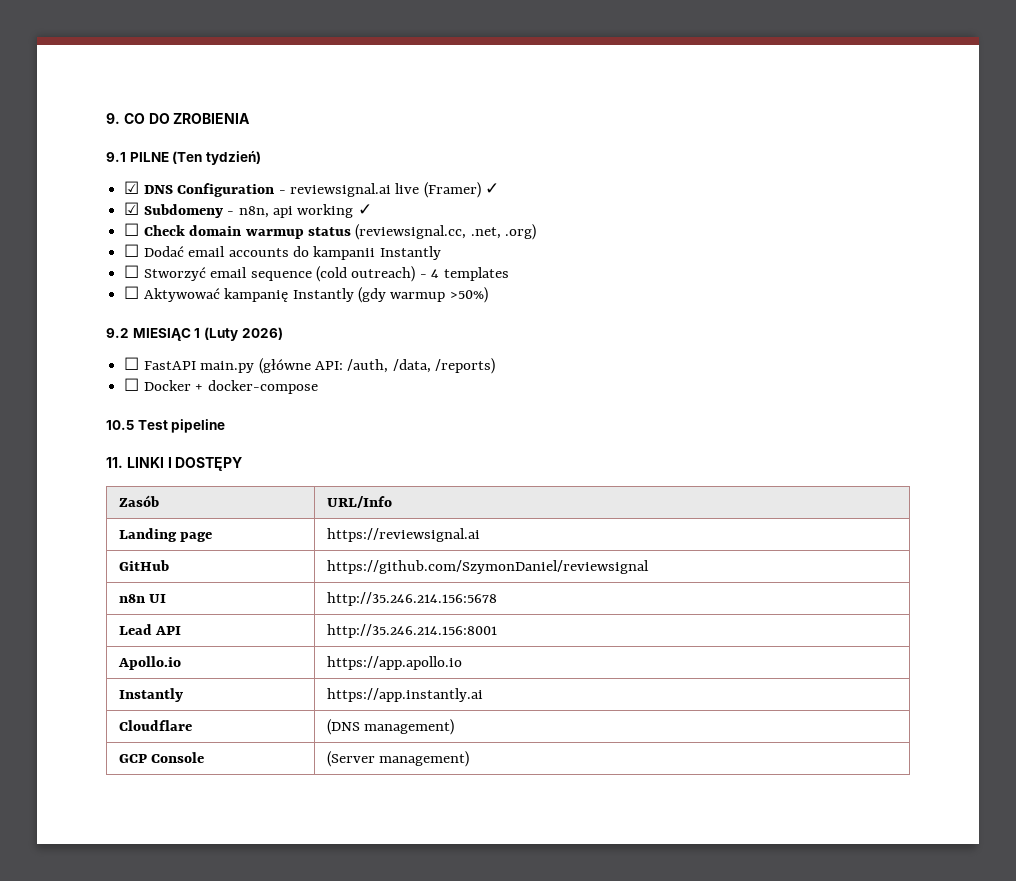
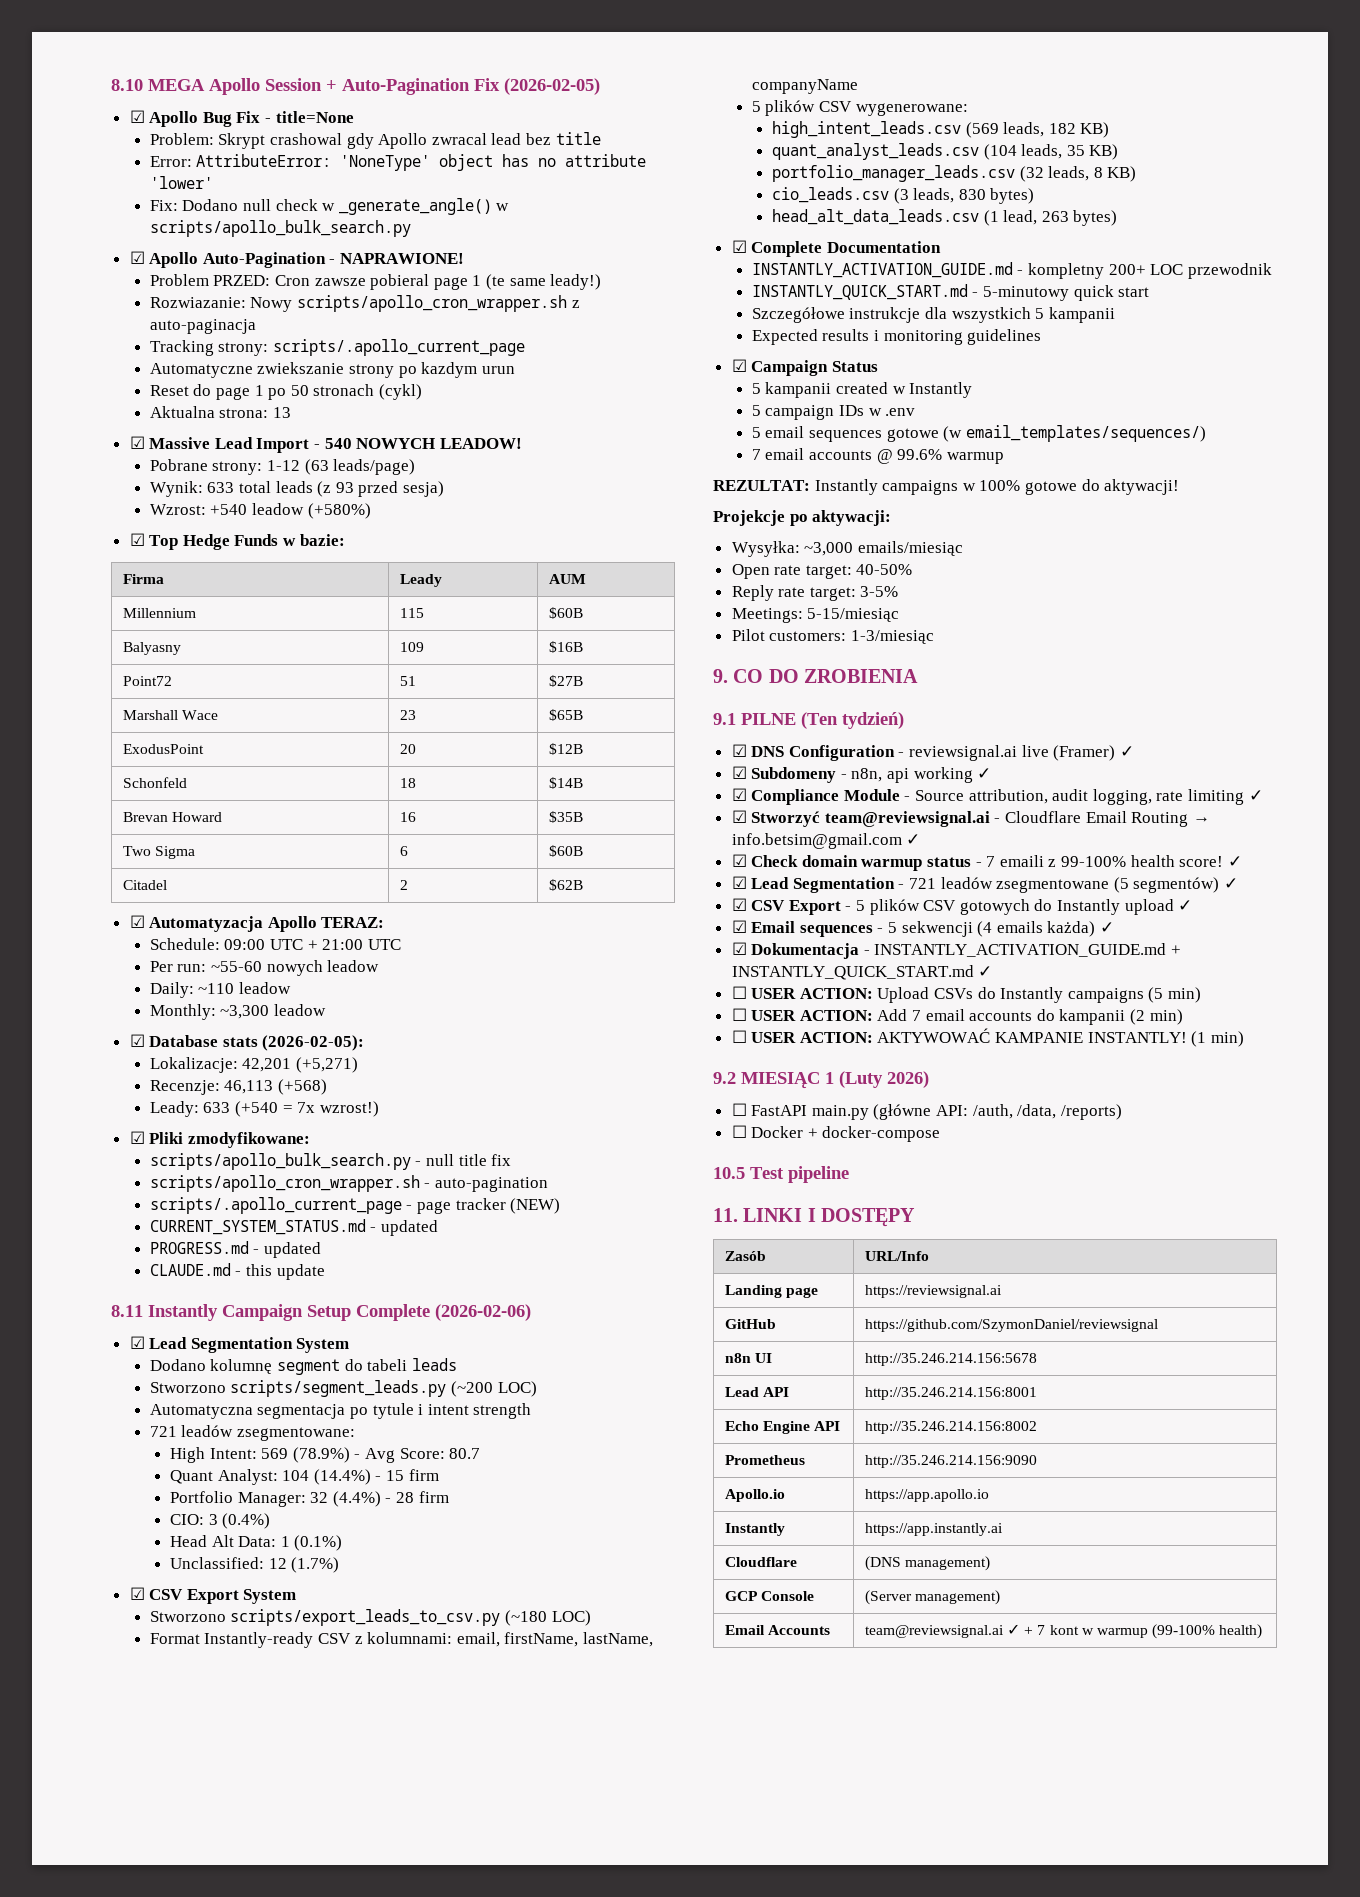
+ 8.10 MEGA Apollo Session + Auto-Pagination Fix (2026-02-05)
+ ☑ Apollo Bug Fix - title=None
+ Problem: Skrypt crashowal gdy Apollo zwracal lead bez title
+ Error: AttributeError: 'NoneType' object has no attribute 'lower'
+ Fix: Dodano null check w _generate_angle() w scripts/apollo_bulk_search.py
+ ☑ Apollo Auto-Pagination - NAPRAWIONE!
+ Problem PRZED: Cron zawsze pobieral page 1 (te same leady!)
+ Rozwiazanie: Nowy scripts/apollo_cron_wrapper.sh z auto-paginacja
+ Tracking strony: scripts/.apollo_current_page
+ Automatyczne zwiekszanie strony po kazdym urun
+ Reset do page 1 po 50 stronach (cykl)
+ Aktualna strona: 13
+ ☑ Massive Lead Import - 540 NOWYCH LEADOW!
+ Pobrane strony: 1-12 (63 leads/page)
+ Wynik: 633 total leads (z 93 przed sesja)
+ Wzrost: +540 leadow (+580%)
+ ☑ Top Hedge Funds w bazie:
+ Firma | Leady | AUM
+ Millennium | 115 | $60B
+ Balyasny | 109 | $16B
+ Point72 | 51 | $27B
+ Marshall Wace | 23 | $65B
+ ExodusPoint | 20 | $12B
+ Schonfeld | 18 | $14B
+ Brevan Howard | 16 | $35B
+ Two Sigma | 6 | $60B
+ Citadel | 2 | $62B
+ ☑ Automatyzacja Apollo TERAZ:
+ Schedule: 09:00 UTC + 21:00 UTC
+ Per run: ~55-60 nowych leadow
+ Daily: ~110 leadow
+ Monthly: ~3,300 leadow
+ ☑ Database stats (2026-02-05):
+ Lokalizacje: 42,201 (+5,271)
+ Recenzje: 46,113 (+568)
+ Leady: 633 (+540 = 7x wzrost!)
+ ☑ Pliki zmodyfikowane:
+ scripts/apollo_bulk_search.py - null title fix
+ scripts/apollo_cron_wrapper.sh - auto-pagination
+ scripts/.apollo_current_page - page tracker (NEW)
+ CURRENT_SYSTEM_STATUS.md - updated
+ PROGRESS.md - updated
+ CLAUDE.md - this update
+ 8.11 Instantly Campaign Setup Complete (2026-02-06)
+ ☑ Lead Segmentation System
+ Dodano kolumnę segment do tabeli leads
+ Stworzono scripts/segment_leads.py (~200 LOC)
+ Automatyczna segmentacja po tytule i intent strength
+ 721 leadów zsegmentowane:
+ High Intent: 569 (78.9%) - Avg Score: 80.7
+ Quant Analyst: 104 (14.4%) - 15 firm
+ Portfolio Manager: 32 (4.4%) - 28 firm
+ CIO: 3 (0.4%)
+ Head Alt Data: 1 (0.1%)
+ Unclassified: 12 (1.7%)
+ ☑ CSV Export System
+ Stworzono scripts/export_leads_to_csv.py (~180 LOC)
+ Format Instantly-ready CSV z kolumnami: email, firstName, lastName, companyName
+ 5 plików CSV wygenerowane:
+ high_intent_leads.csv (569 leads, 182 KB)
+ quant_analyst_leads.csv (104 leads, 35 KB)
+ portfolio_manager_leads.csv (32 leads, 8 KB)
+ cio_leads.csv (3 leads, 830 bytes)
+ head_alt_data_leads.csv (1 lead, 263 bytes)
+ ☑ Complete Documentation
+ INSTANTLY_ACTIVATION_GUIDE.md - kompletny 200+ LOC przewodnik
+ INSTANTLY_QUICK_START.md - 5-minutowy quick start
+ Szczegółowe instrukcje dla wszystkich 5 kampanii
+ Expected results i monitoring guidelines
+ ☑ Campaign Status
+ 5 kampanii created w Instantly
+ 5 campaign IDs w .env
+ 5 email sequences gotowe (w email_templates/sequences/)
+ 7 email accounts @ 99.6% warmup
+ REZULTAT: Instantly campaigns w 100% gotowe do aktywacji!
+ Projekcje po aktywacji:
+ Wysyłka: ~3,000 emails/miesiąc
+ Open rate target: 40-50%
+ Reply rate target: 3-5%
+ Meetings: 5-15/miesiąc
+ Pilot customers: 1-3/miesiąc
- ☐ Check domain warmup status (reviewsignal.cc, .net, .org)
- ☐ Dodać email accounts do kampanii Instantly
- ☐ Stworzyć email sequence (cold outreach) - 4 templates
- ☐ Aktywować kampanię Instantly (gdy warmup >50%)
+ ☑ Compliance Module - Source attribution, audit logging, rate limiting ✓
+ ☑ Stworzyć team@reviewsignal.ai - Cloudflare Email Routing → info.betsim@gmail.com ✓
+ ☑ Check domain warmup status - 7 emaili z 99-100% health score! ✓
+ ☑ Lead Segmentation - 721 leadów zsegmentowane (5 segmentów) ✓
+ ☑ CSV Export - 5 plików CSV gotowych do Instantly upload ✓
+ ☑ Email sequences - 5 sekwencji (4 emails każda) ✓
+ ☑ Dokumentacja - INSTANTLY_ACTIVATION_GUIDE.md + INSTANTLY_QUICK_START.md ✓
+ ☐ USER ACTION: Upload CSVs do Instantly campaigns (5 min)
+ ☐ USER ACTION: Add 7 email accounts do kampanii (2 min)
+ ☐ USER ACTION: AKTYWOWAĆ KAMPANIE INSTANTLY! (1 min)
+ Echo Engine API | http://35.246.214.156:8002
+ Prometheus | http://35.246.214.156:9090
+ Email Accounts | team@reviewsignal.ai ✓ + 7 kont w warmup (99-100% health)

